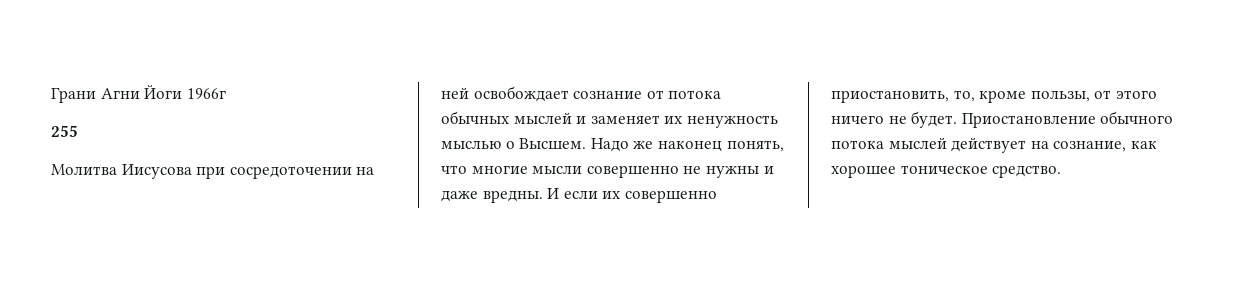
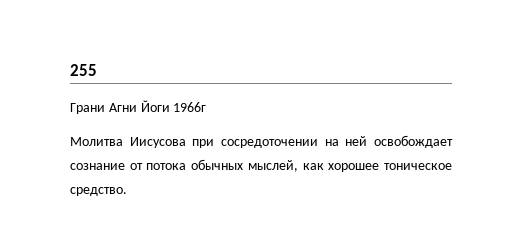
+ 255
- 255
- Молитва Иисусова при сосредоточении на ней освобождает сознание от потока обычных мыслей и заменяет их ненужность мыслью о Высшем. Надо же наконец понять, что многие мысли совершенно не нужны и даже вредны. И если их совершенно приостановить, то, кроме пользы, от этого ничего не будет. Приостановление обычного потока мыслей действует на сознание, как хорошее тоническое средство.
+ Молитва Иисусова при сосредоточении на ней освобождает сознание от потока обычных мыслей, как хорошее тоническое средство.

